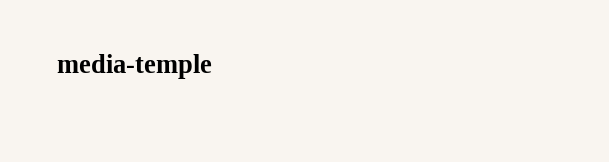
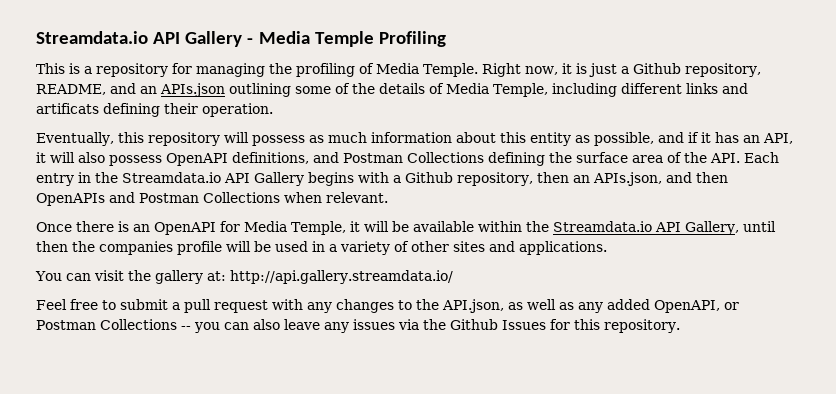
- media-temple
+ Streamdata.io API Gallery - Media Temple Profiling
+ This is a repository for managing the profiling of Media Temple. Right now, it is just a Github repository, README, and an APIs.json outlining some of the details of Media Temple, including different links and artificats defining their operation.
+ Eventually, this repository will possess as much information about this entity as possible, and if it has an API, it will also possess OpenAPI definitions, and Postman Collections defining the surface area of the API. Each entry in the Streamdata.io API Gallery begins with a Github repository, then an APIs.json, and then OpenAPIs and Postman Collections when relevant.
+ Once there is an OpenAPI for Media Temple, it will be available within the Streamdata.io API Gallery, until then the companies profile will be used in a variety of other sites and applications.
+ You can visit the gallery at: http://api.gallery.streamdata.io/
+ Feel free to submit a pull request with any changes to the API.json, as well as any added OpenAPI, or Postman Collections -- you can also leave any issues via the Github Issues for this repository.

